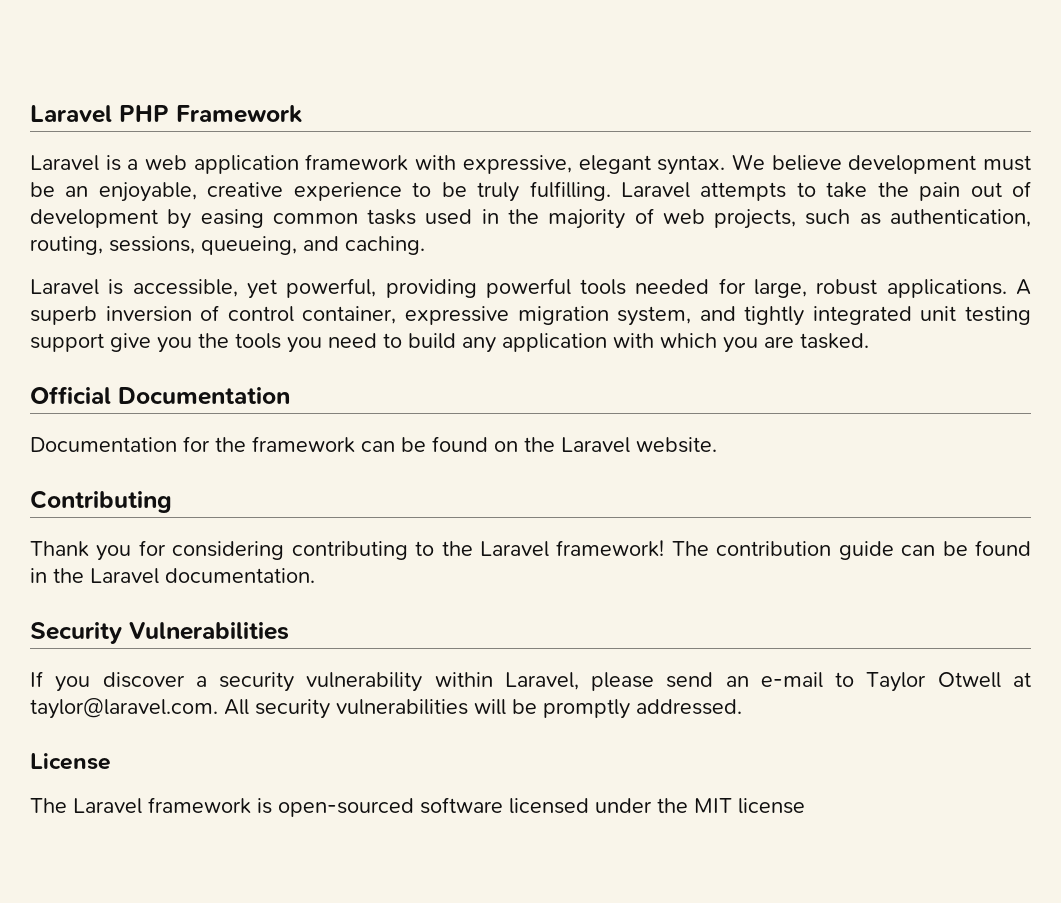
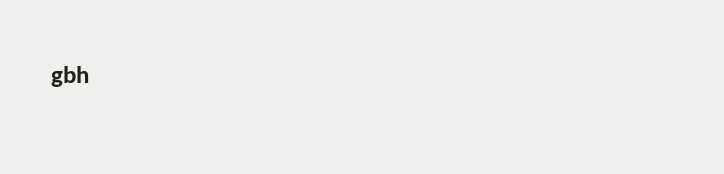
- Laravel PHP Framework
- Laravel is a web application framework with expressive, elegant syntax. We believe development must be an enjoyable, creative experience to be truly fulfilling. Laravel attempts to take the pain out of development by easing common tasks used in the majority of web projects, such as authentication, routing, sessions, queueing, and caching.
- Laravel is accessible, yet powerful, providing powerful tools needed for large, robust applications. A superb inversion of control container, expressive migration system, and tightly integrated unit testing support give you the tools you need to build any application with which you are tasked.
- Official Documentation
- Documentation for the framework can be found on the Laravel website.
- Contributing
- Thank you for considering contributing to the Laravel framework! The contribution guide can be found in the Laravel documentation.
- Security Vulnerabilities
- If you discover a security vulnerability within Laravel, please send an e-mail to Taylor Otwell at taylor@laravel.com. All security vulnerabilities will be promptly addressed.
- License
- The Laravel framework is open-sourced software licensed under the MIT license
+ gbh

